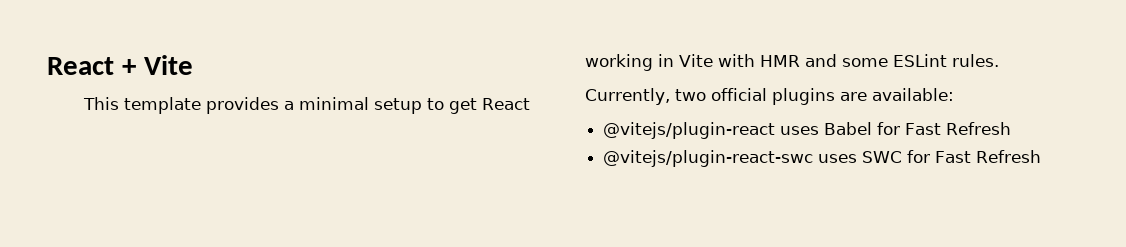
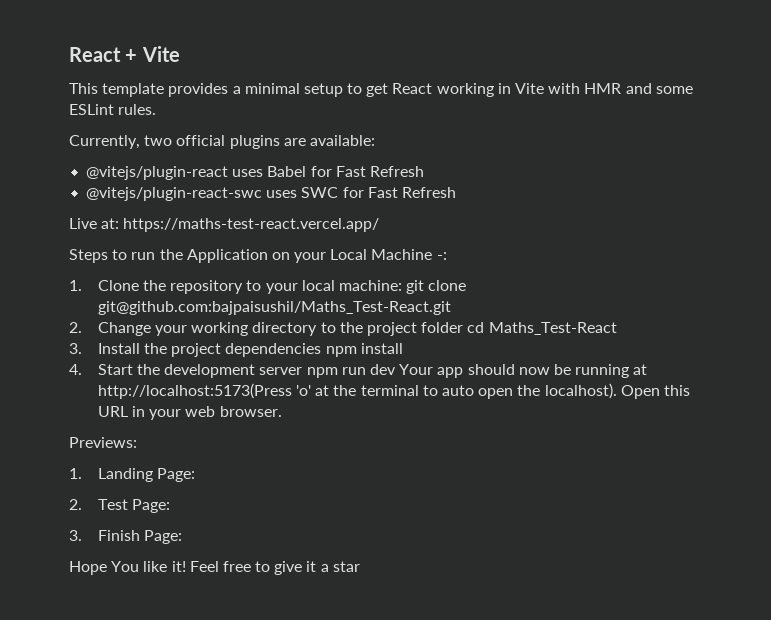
+ Live at: https://maths-test-react.vercel.app/
+ Steps to run the Application on your Local Machine -:
+ 1. Clone the repository to your local machine: git clone git@github.com:bajpaisushil/Maths_Test-React.git
+ 2. Change your working directory to the project folder cd Maths_Test-React
+ 3. Install the project dependencies npm install
+ 4. Start the development server npm run dev Your app should now be running at http://localhost:5173(Press 'o' at the terminal to auto open the localhost). Open this URL in your web browser.
+ Previews:
+ 1. Landing Page:
+ 2. Test Page:
+ 3. Finish Page:
+ Hope You like it! Feel free to give it a star

